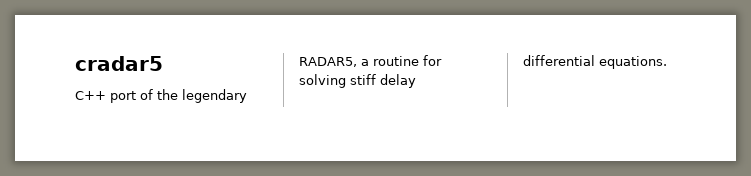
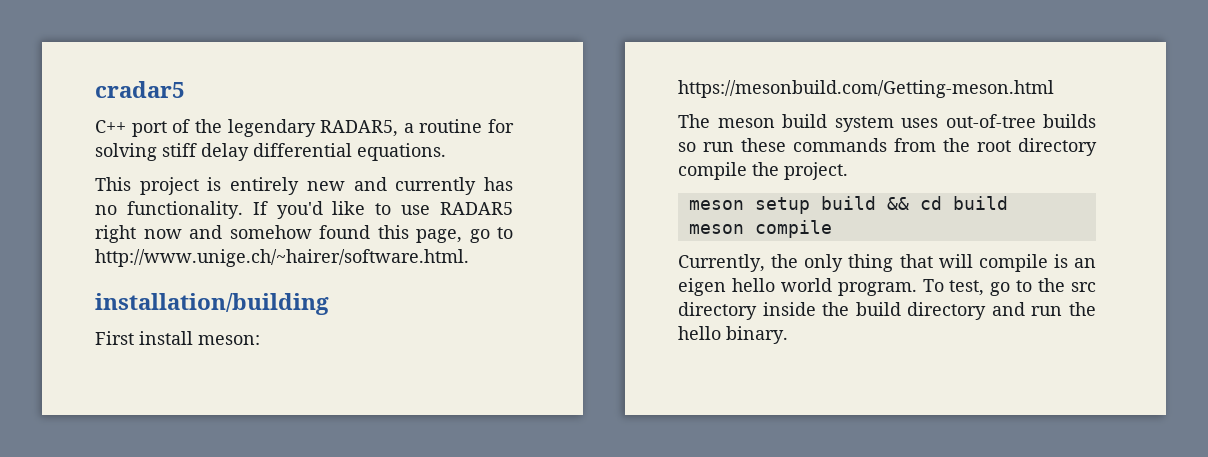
+ This project is entirely new and currently has no functionality. If you'd like to use RADAR5 right now and somehow found this page, go to http://www.unige.ch/~hairer/software.html.
+ installation/building
+ First install meson: https://mesonbuild.com/Getting-meson.html
+ The meson build system uses out-of-tree builds so run these commands from the root directory compile the project.
+ meson setup build && cd build
+ meson compile
+ Currently, the only thing that will compile is an eigen hello world program. To test, go to the src directory inside the build directory and run the hello binary.

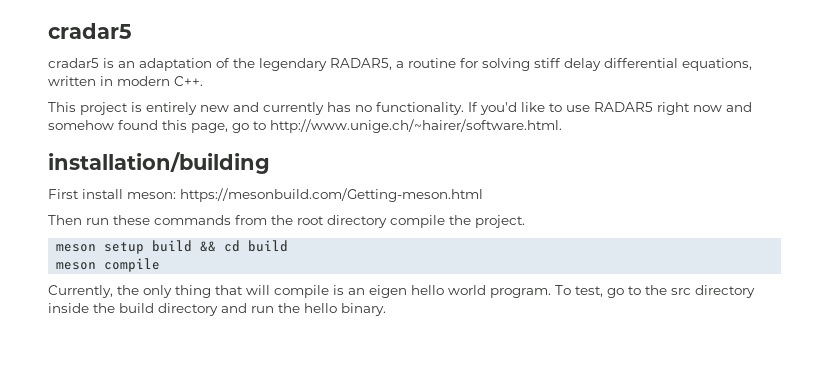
- C++ port of the legendary RADAR5, a routine for solving stiff delay differential equations.
+ cradar5 is an adaptation of the legendary RADAR5, a routine for solving stiff delay differential equations, written in modern C++.
- The meson build system uses out-of-tree builds so run these commands from the root directory compile the project.
+ Then run these commands from the root directory compile the project.

